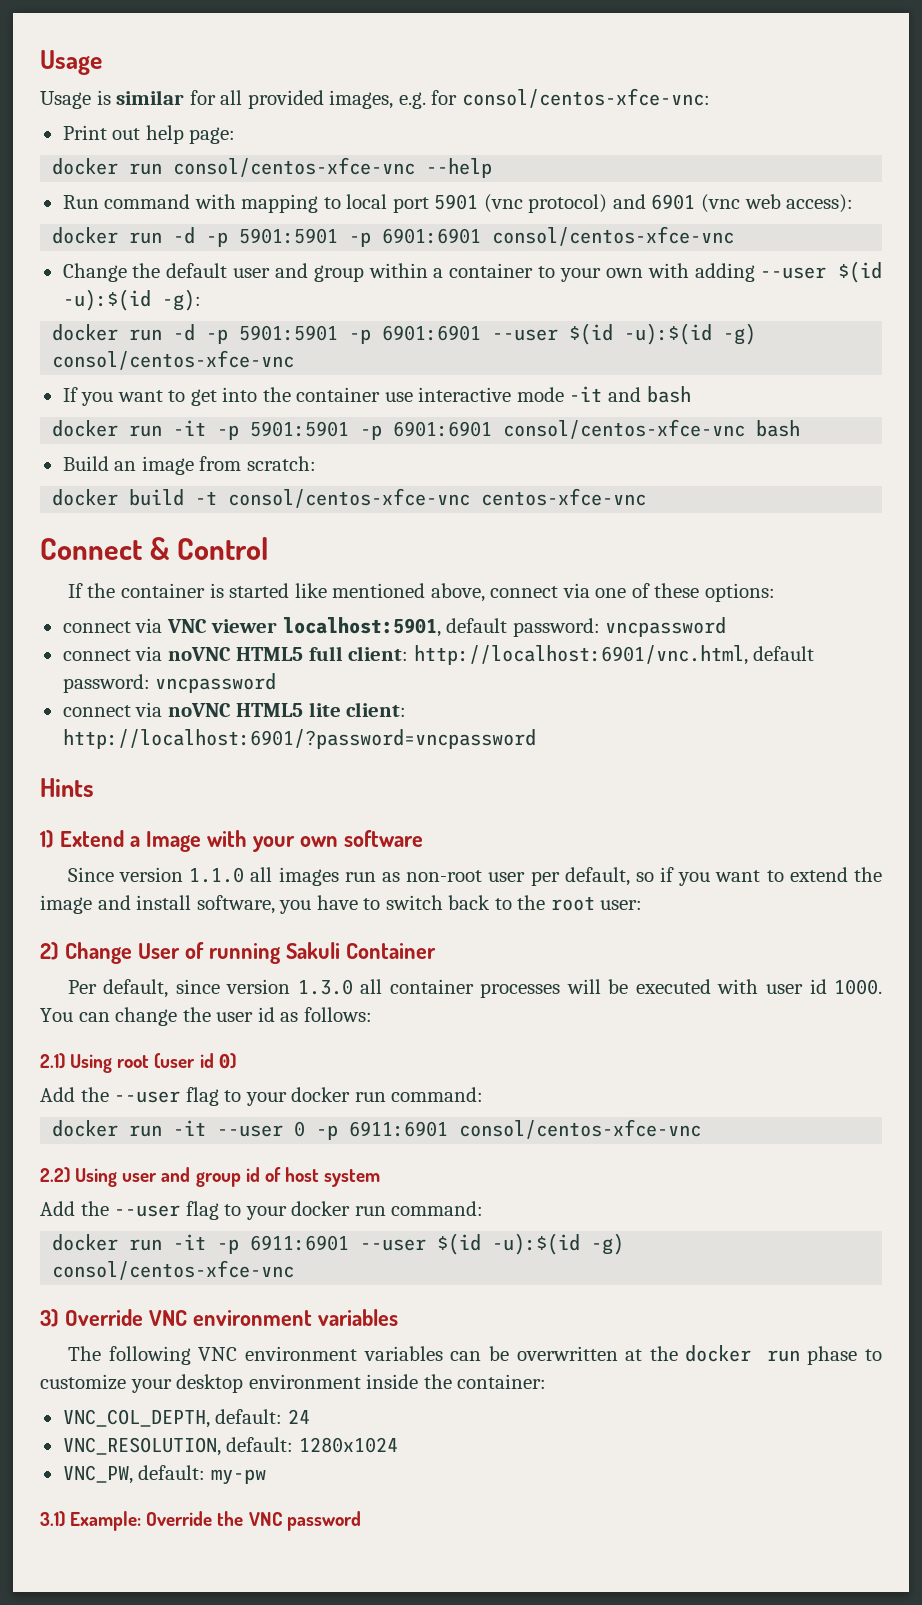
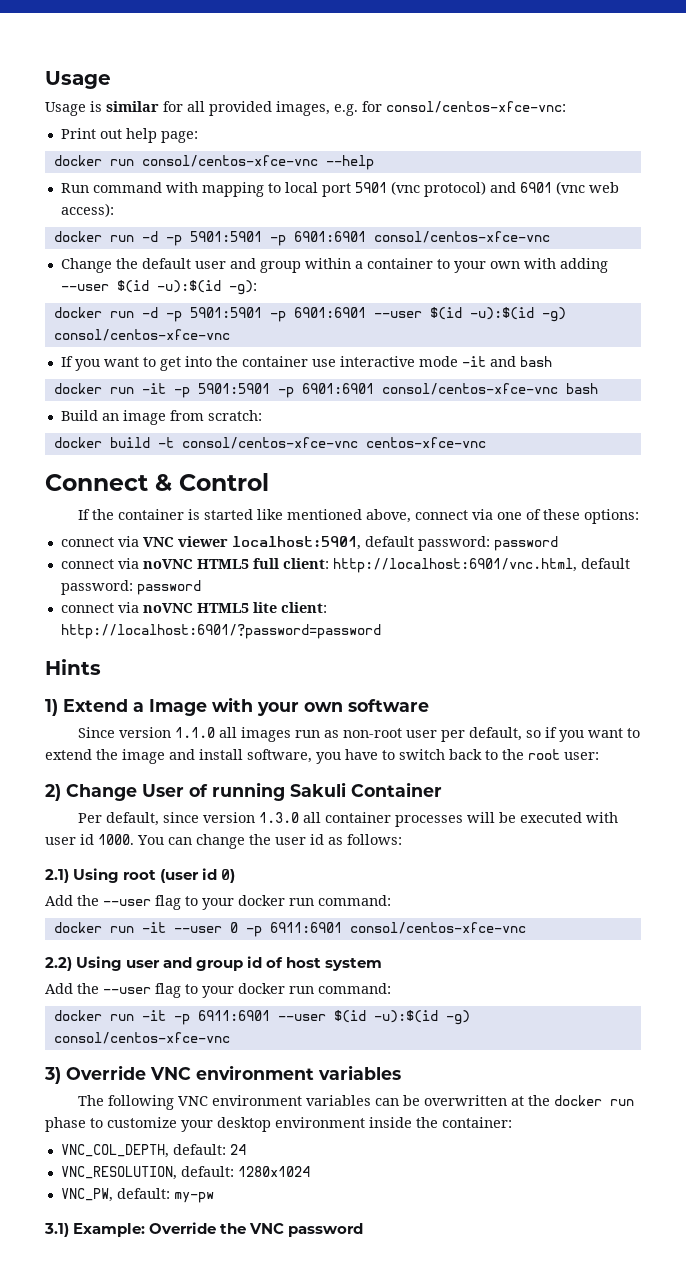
- connect via VNC viewer localhost:5901, default password: vncpassword
+ connect via VNC viewer localhost:5901, default password: password
- connect via noVNC HTML5 full client: http://localhost:6901/vnc.html, default password: vncpassword
+ connect via noVNC HTML5 full client: http://localhost:6901/vnc.html, default password: password
- connect via noVNC HTML5 lite client: http://localhost:6901/?password=vncpassword
+ connect via noVNC HTML5 lite client: http://localhost:6901/?password=password

